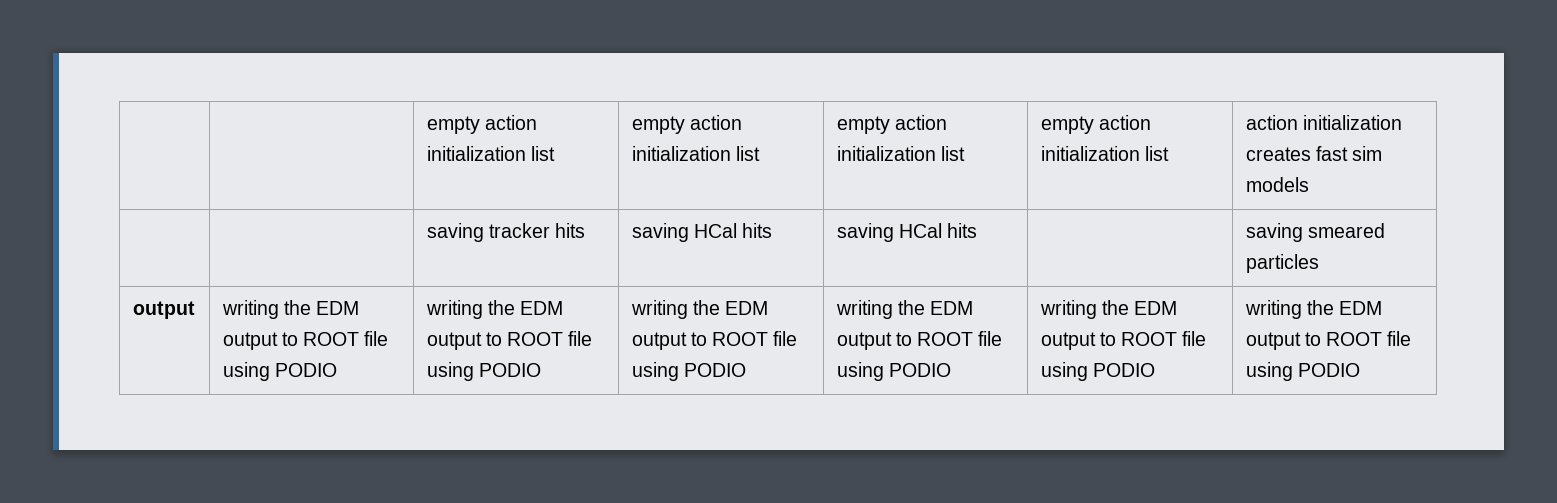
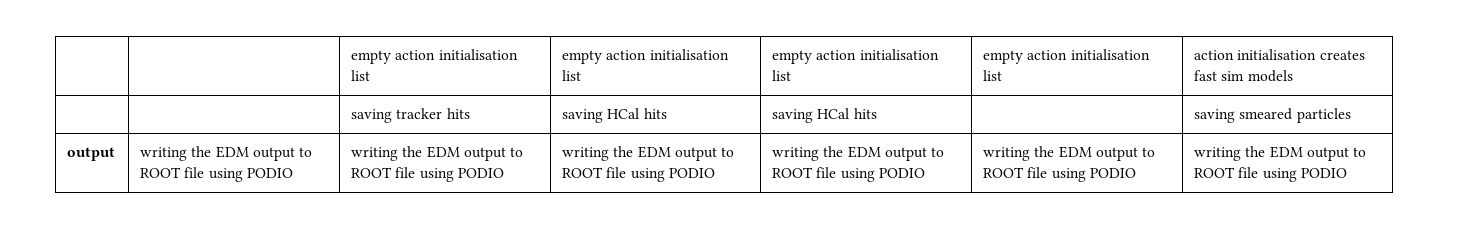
- | | empty action initialization list | empty action initialization list | empty action initialization list | empty action initialization list | action initialization creates fast sim models
+ | | empty action initialisation list | empty action initialisation list | empty action initialisation list | empty action initialisation list | action initialisation creates fast sim models

